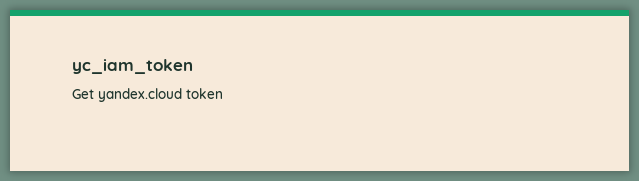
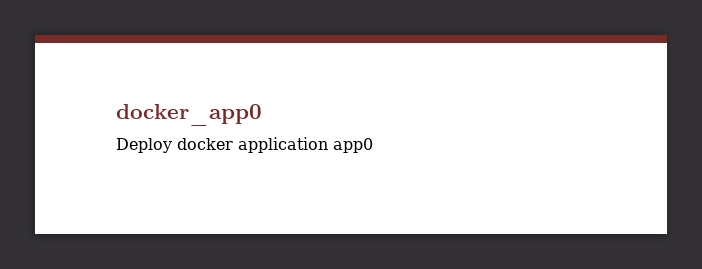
- yc_iam_token
- Get yandex.cloud token
+ docker_app0
+ Deploy docker application app0

